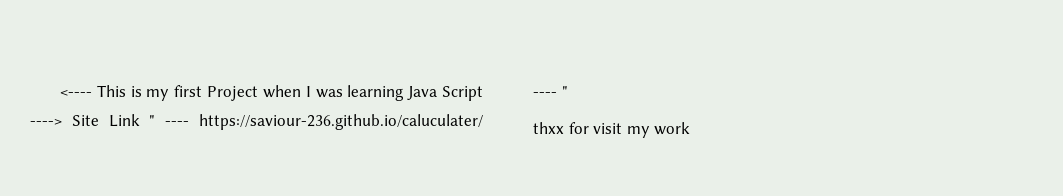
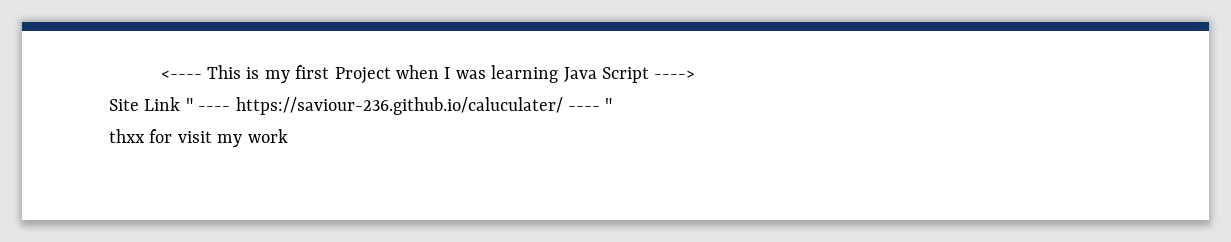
- <---- This is my first Project when I was learning Java Script ----> Site Link " ---- https://saviour-236.github.io/caluculater/ ---- "
+ <---- This is my first Project when I was learning Java Script ---->
+ Site Link " ---- https://saviour-236.github.io/caluculater/ ---- "

